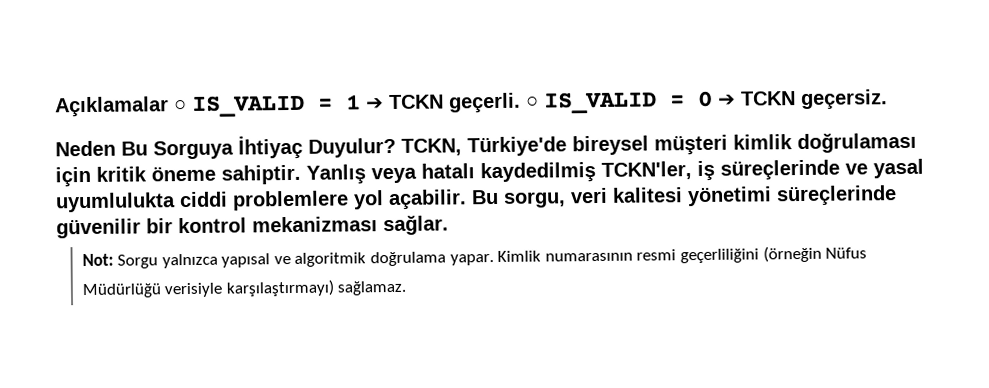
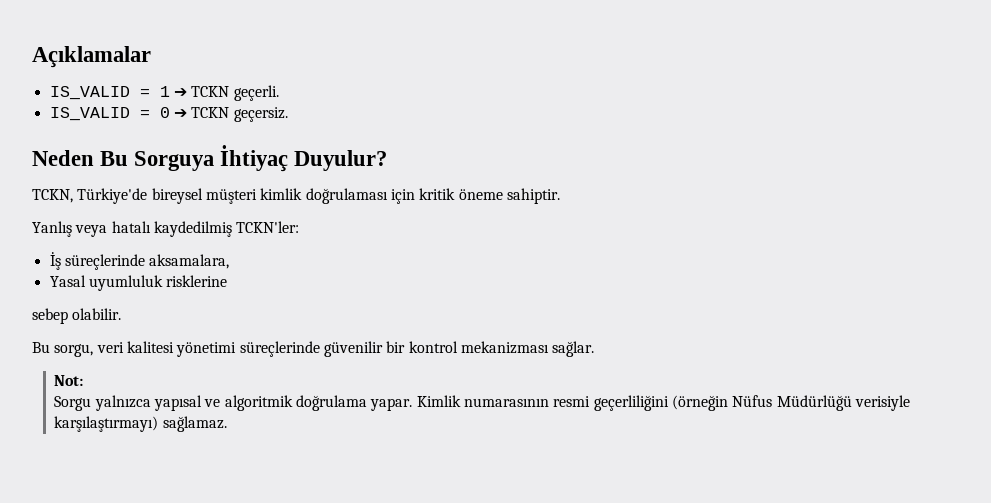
- Açıklamalar ○ IS_VALID = 1 ➔ TCKN geçerli. ○ IS_VALID = 0 ➔ TCKN geçersiz.
+ Açıklamalar
+ IS_VALID = 1 ➔ TCKN geçerli.
+ IS_VALID = 0 ➔ TCKN geçersiz.
- Neden Bu Sorguya İhtiyaç Duyulur? TCKN, Türkiye'de bireysel müşteri kimlik doğrulaması için kritik öneme sahiptir. Yanlış veya hatalı kaydedilmiş TCKN'ler, iş süreçlerinde ve yasal uyumlulukta ciddi problemlere yol açabilir. Bu sorgu, veri kalitesi yönetimi süreçlerinde güvenilir bir kontrol mekanizması sağlar.
+ Neden Bu Sorguya İhtiyaç Duyulur?
+ TCKN, Türkiye'de bireysel müşteri kimlik doğrulaması için kritik öneme sahiptir.
+ Yanlış veya hatalı kaydedilmiş TCKN'ler:
+ İş süreçlerinde aksamalara,
+ Yasal uyumluluk risklerine
+ sebep olabilir.
+ Bu sorgu, veri kalitesi yönetimi süreçlerinde güvenilir bir kontrol mekanizması sağlar.
- Not: Sorgu yalnızca yapısal ve algoritmik doğrulama yapar.
+ Not:
+ Sorgu yalnızca yapısal ve algoritmik doğrulama yapar.

